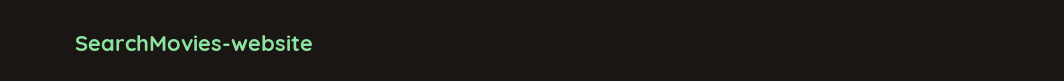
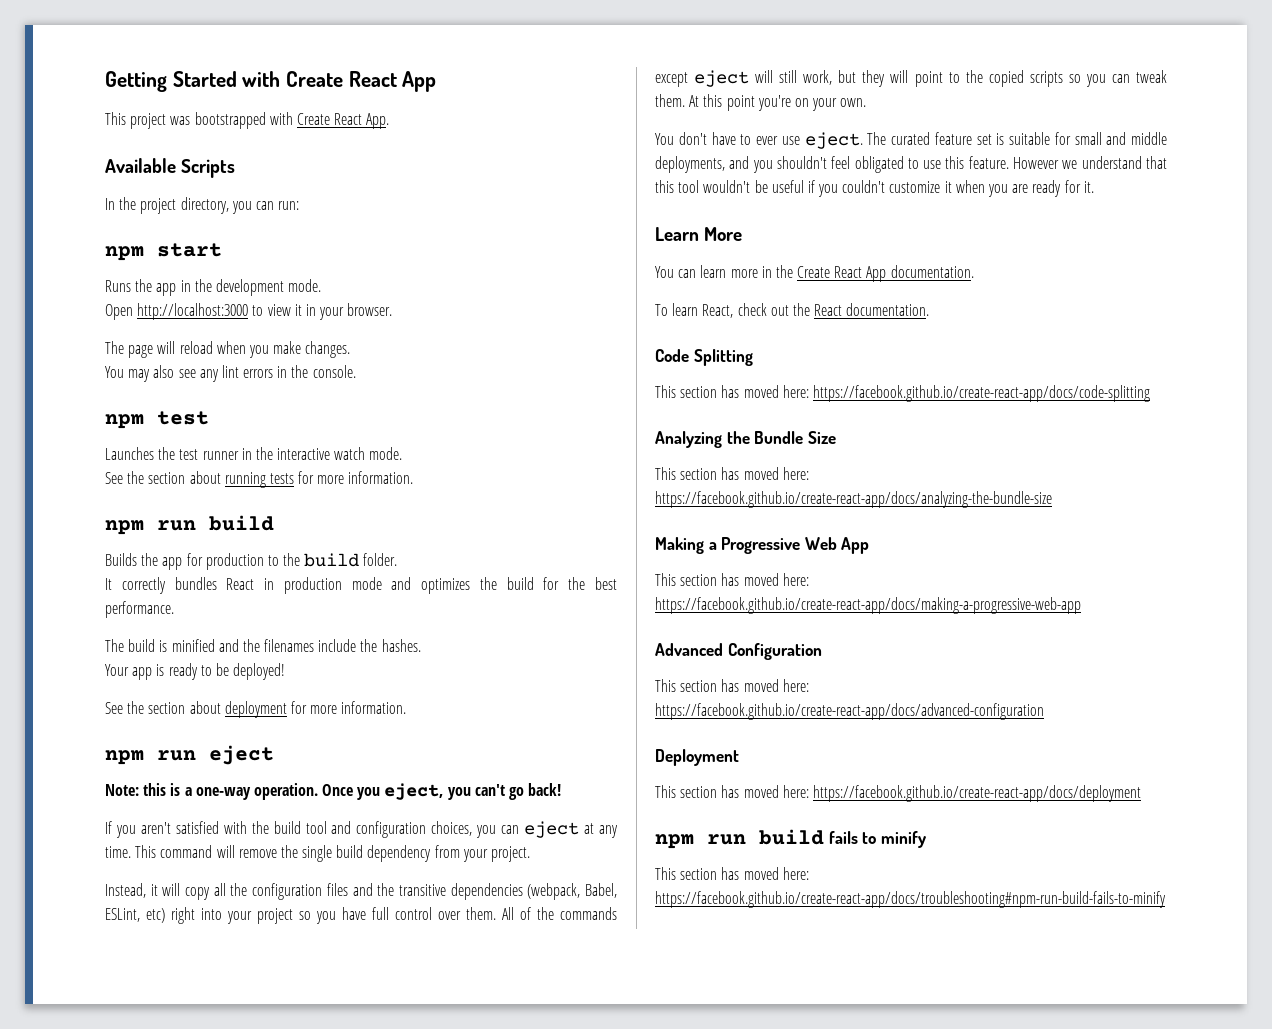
- SearchMovies-website
+ Getting Started with Create React App
+ This project was bootstrapped with Create React App.
+ Available Scripts
+ In the project directory, you can run:
+ npm start
+ Runs the app in the development mode.
+ Open http://localhost:3000 to view it in your browser.
+ The page will reload when you make changes.
+ You may also see any lint errors in the console.
+ npm test
+ Launches the test runner in the interactive watch mode.
+ See the section about running tests for more information.
+ npm run build
+ Builds the app for production to the build folder.
+ It correctly bundles React in production mode and optimizes the build for the best performance.
+ The build is minified and the filenames include the hashes.
+ Your app is ready to be deployed!
+ See the section about deployment for more information.
+ npm run eject
+ Note: this is a one-way operation. Once you eject, you can't go back!
+ If you aren't satisfied with the build tool and configuration choices, you can eject at any time. This command will remove the single build dependency from your project.
+ Instead, it will copy all the configuration files and the transitive dependencies (webpack, Babel, ESLint, etc) right into your project so you have full control over them. All of the commands except eject will still work, but they will point to the copied scripts so you can tweak them. At this point you're on your own.
+ You don't have to ever use eject. The curated feature set is suitable for small and middle deployments, and you shouldn't feel obligated to use this feature. However we understand that this tool wouldn't be useful if you couldn't customize it when you are ready for it.
+ Learn More
+ You can learn more in the Create React App documentation.
+ To learn React, check out the React documentation.
+ Code Splitting
+ This section has moved here: https://facebook.github.io/create-react-app/docs/code-splitting
+ Analyzing the Bundle Size
+ This section has moved here: https://facebook.github.io/create-react-app/docs/analyzing-the-bundle-size
+ Making a Progressive Web App
+ This section has moved here: https://facebook.github.io/create-react-app/docs/making-a-progressive-web-app
+ Advanced Configuration
+ This section has moved here: https://facebook.github.io/create-react-app/docs/advanced-configuration
+ Deployment
+ This section has moved here: https://facebook.github.io/create-react-app/docs/deployment
+ npm run build fails to minify
+ This section has moved here: https://facebook.github.io/create-react-app/docs/troubleshooting#npm-run-build-fails-to-minify

